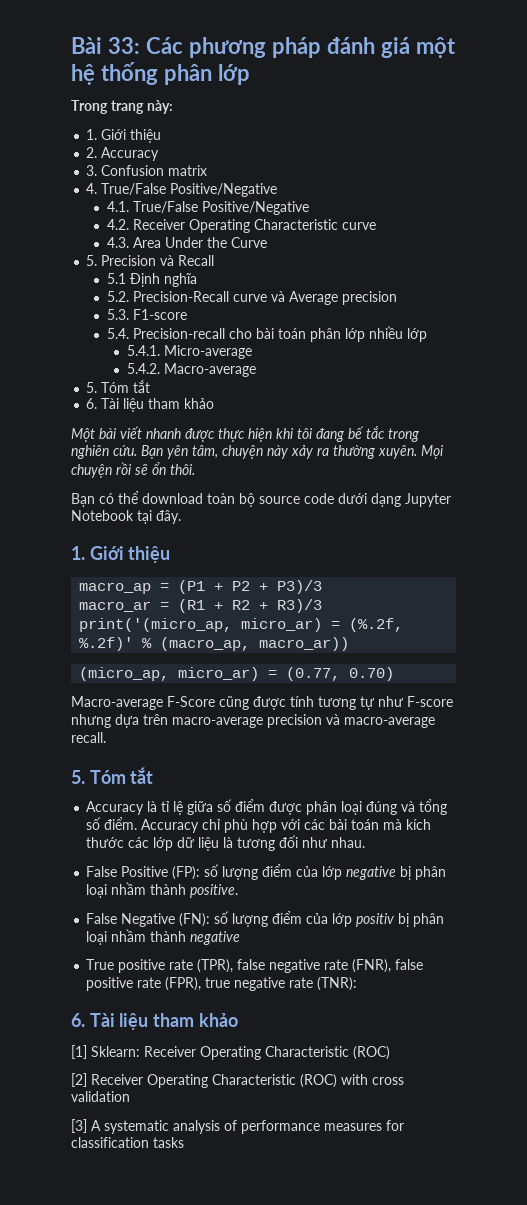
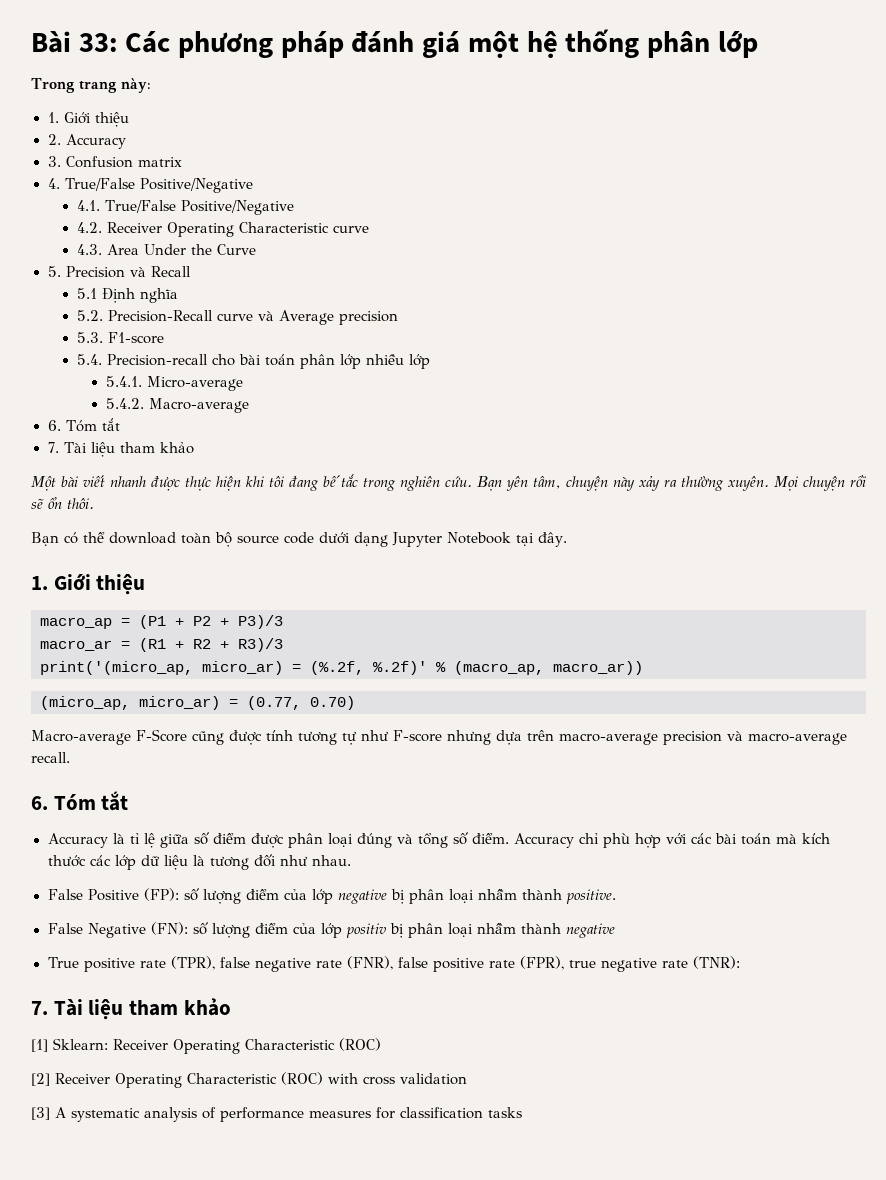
  5.4.2. Macro-average
- 5. Tóm tắt
- 6. Tài liệu tham khảo
+ 6. Tóm tắt
+ 7. Tài liệu tham khảo
  Macro-average F-Score cũng được tính tương tự như F-score nhưng dựa trên macro-average precision và macro-average recall.
- 5. Tóm tắt
+ 6. Tóm tắt
  True positive rate (TPR), false negative rate (FNR), false positive rate (FPR), true negative rate (TNR):
- 6. Tài liệu tham khảo
+ 7. Tài liệu tham khảo

